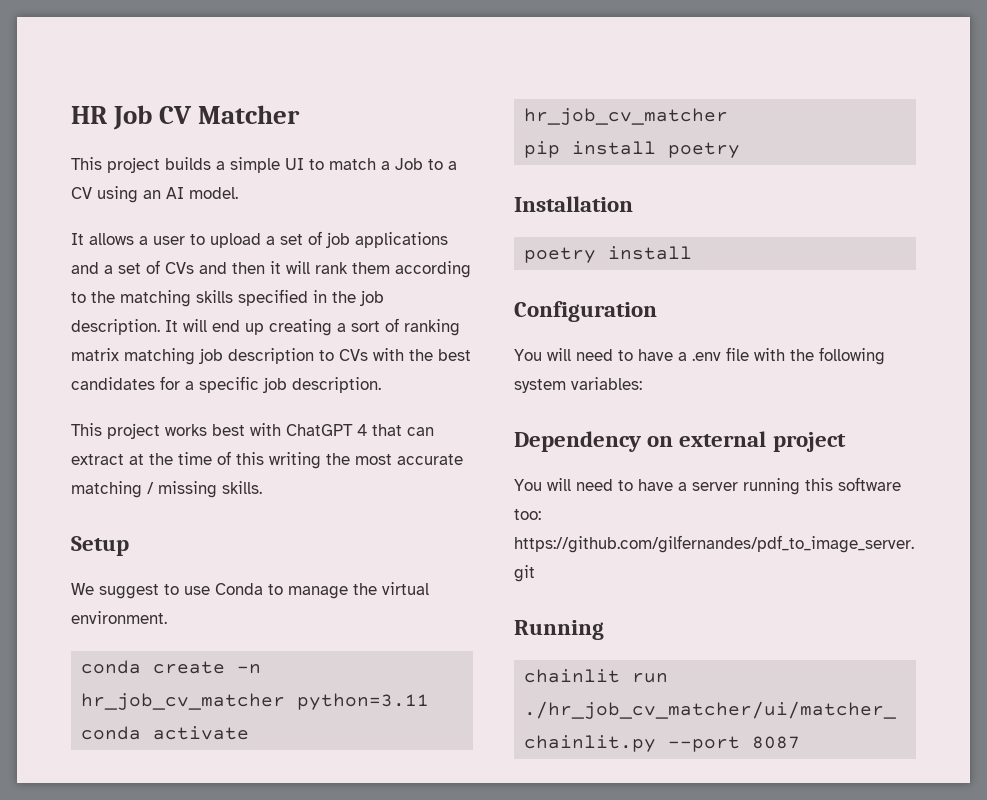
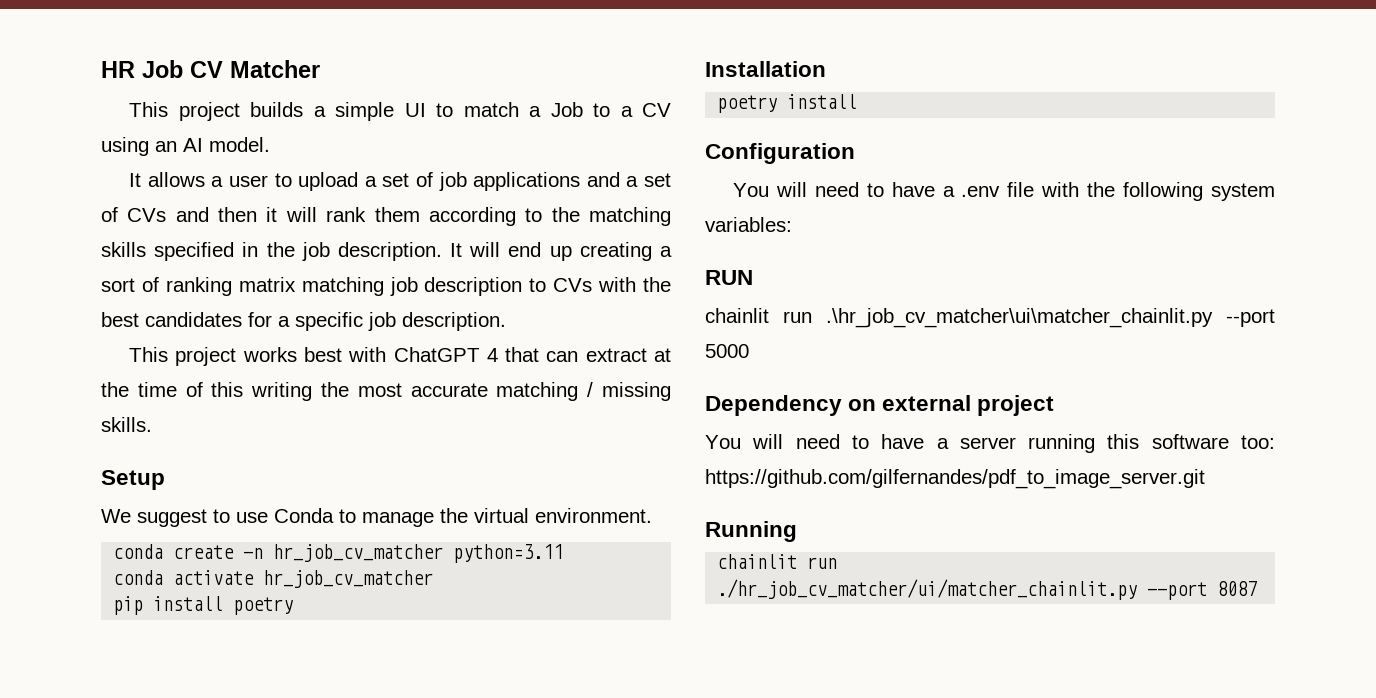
+ RUN
+ chainlit run .\hr_job_cv_matcher\ui\matcher_chainlit.py --port 5000

